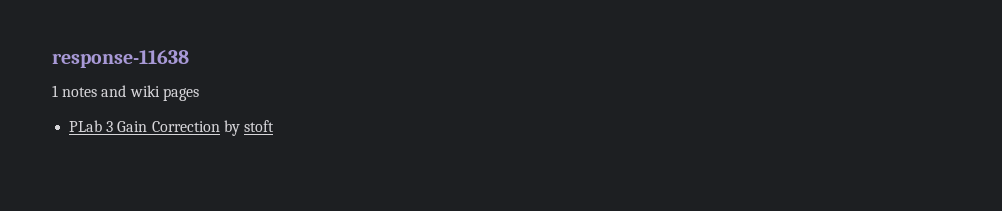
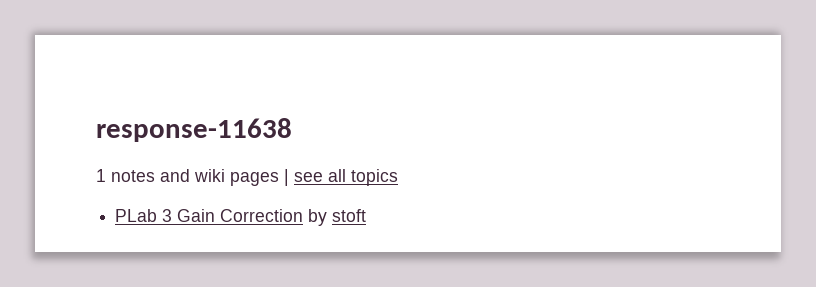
- 1 notes and wiki pages
+ 1 notes and wiki pages | see all topics

